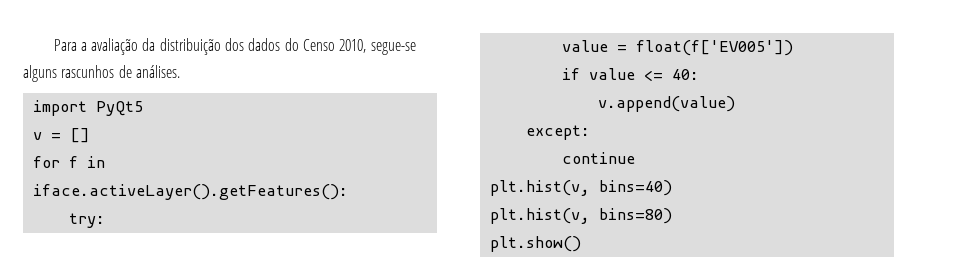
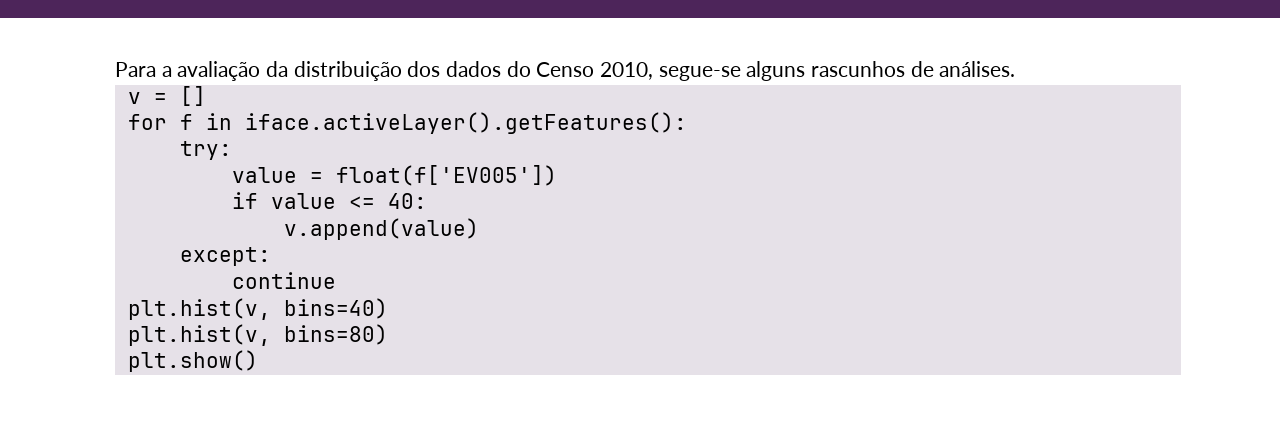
- import PyQt5

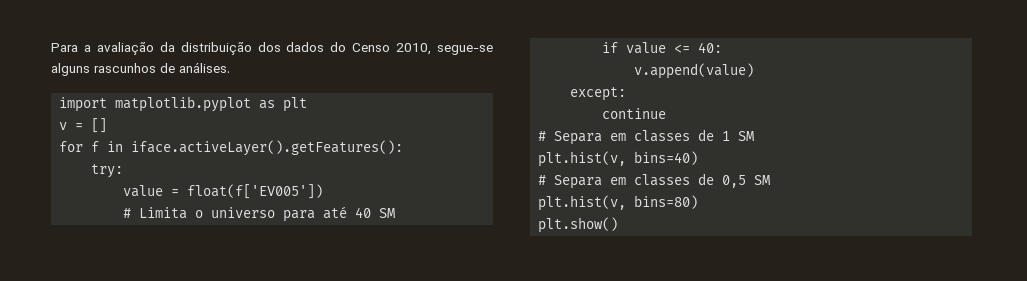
+ import matplotlib.pyplot as plt
+ # Limita o universo para até 40 SM
+ # Separa em classes de 1 SM
  plt.hist(v, bins=40)
+ # Separa em classes de 0,5 SM

